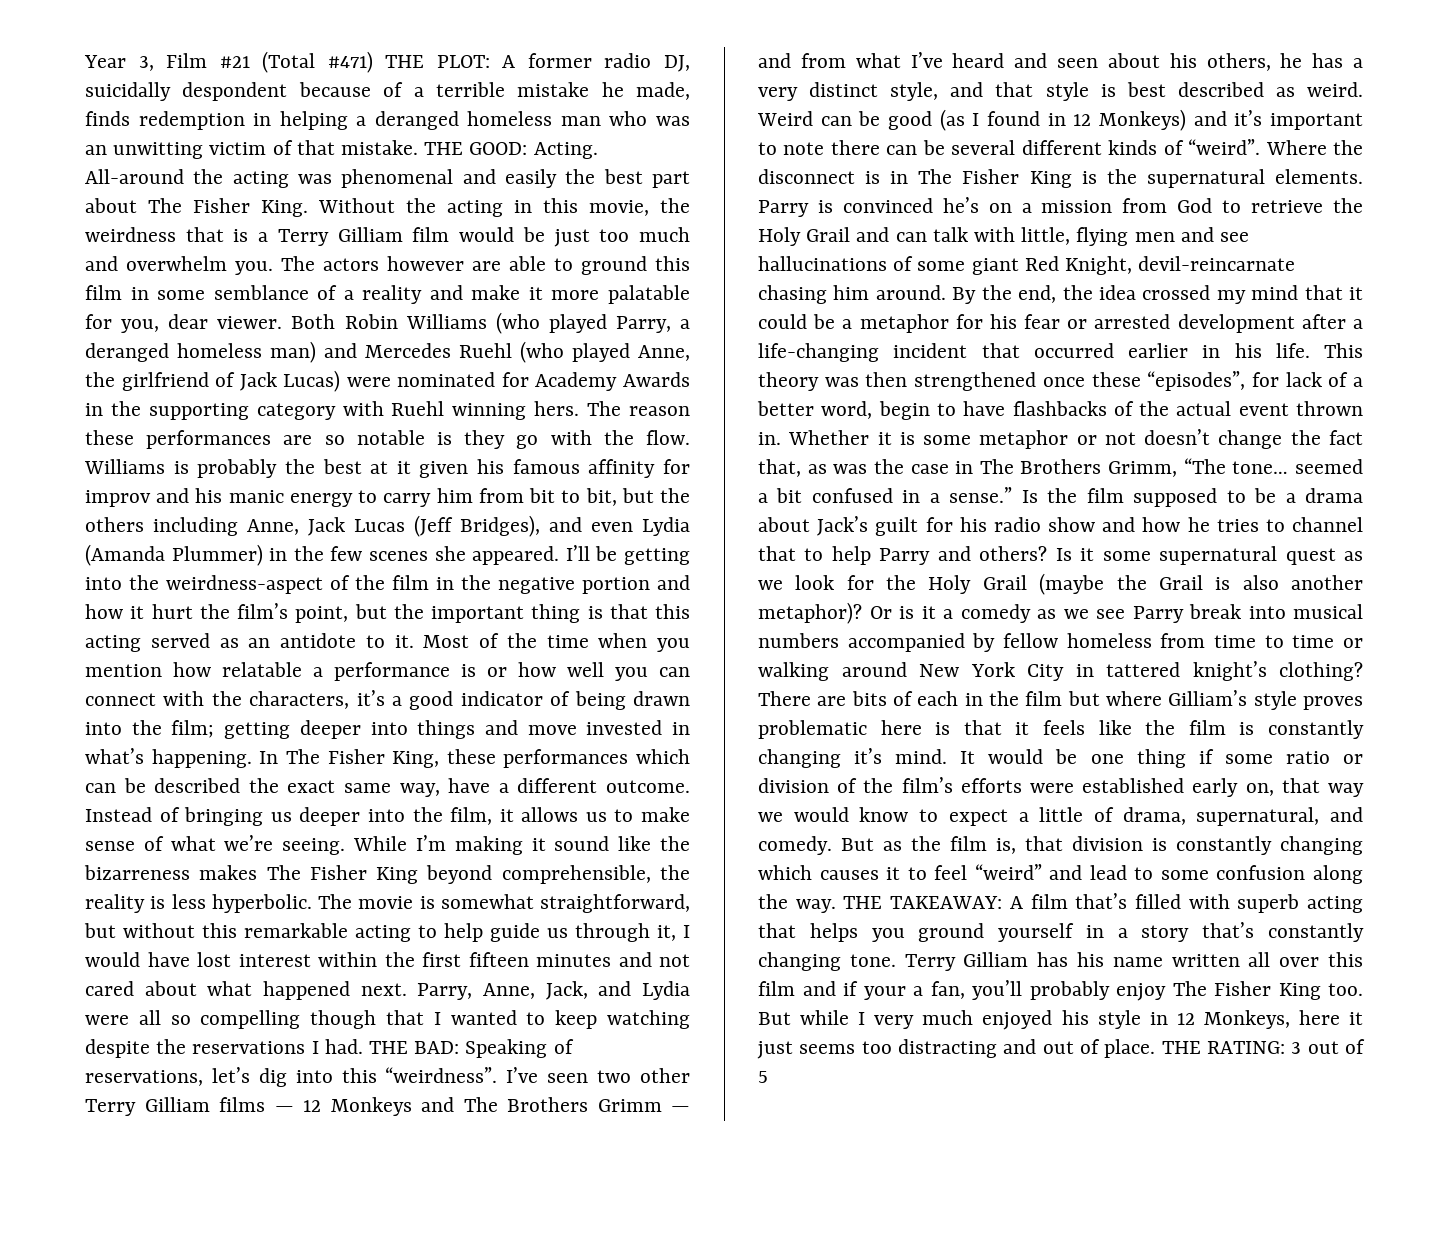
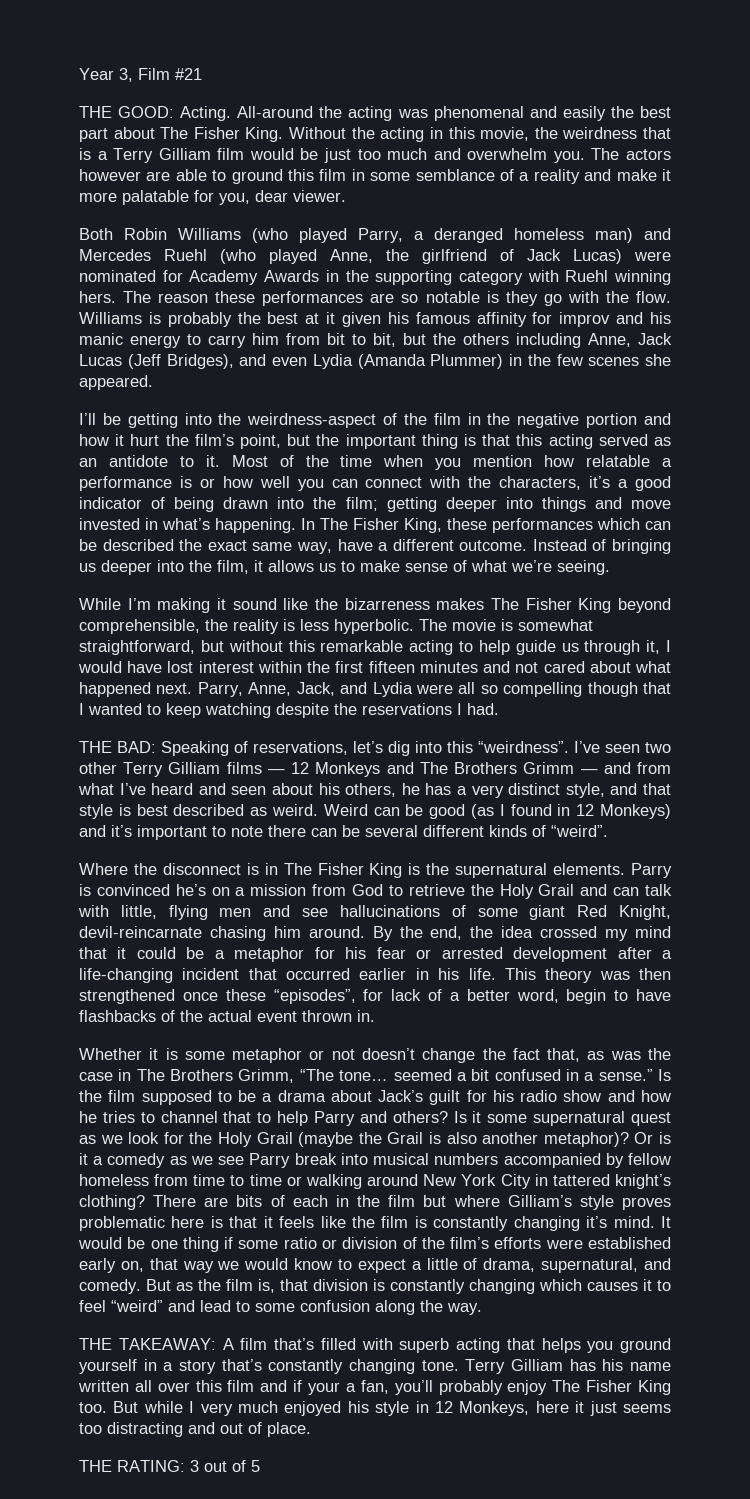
- Year 3, Film #21 (Total #471) THE PLOT: A former radio DJ, suicidally despondent because of a terrible mistake he made, finds redemption in helping a deranged homeless man who was an unwitting victim of that mistake. THE GOOD: Acting.
+ Year 3, Film #21
+ THE GOOD: Acting.
- The actors however are able to ground this film in some semblance of a reality and make it more palatable for you, dear viewer. Both Robin Williams (who played Parry, a deranged homeless man) and Mercedes Ruehl (who played Anne, the girlfriend of Jack Lucas) were nominated for Academy Awards in the supporting category with Ruehl winning hers.
+ The actors however are able to ground this film in some semblance of a reality and make it more palatable for you, dear viewer.
+ Both Robin Williams (who played Parry, a deranged homeless man) and Mercedes Ruehl (who played Anne, the girlfriend of Jack Lucas) were nominated for Academy Awards in the supporting category with Ruehl winning hers.
- Williams is probably the best at it given his famous affinity for improv and his manic energy to carry him from bit to bit, but the others including Anne, Jack Lucas (Jeff Bridges), and even Lydia (Amanda Plummer) in the few scenes she appeared. I’ll be getting into the weirdness-aspect of the film in the negative portion and how it hurt the film’s point, but the important thing is that this acting served as an antidote to it.
+ Williams is probably the best at it given his famous affinity for improv and his manic energy to carry him from bit to bit, but the others including Anne, Jack Lucas (Jeff Bridges), and even Lydia (Amanda Plummer) in the few scenes she appeared.
+ I’ll be getting into the weirdness-aspect of the film in the negative portion and how it hurt the film’s point, but the important thing is that this acting served as an antidote to it.
- Instead of bringing us deeper into the film, it allows us to make sense of what we’re seeing. While I’m making it sound like the bizarreness makes The Fisher King beyond comprehensible, the reality is less hyperbolic.
+ Instead of bringing us deeper into the film, it allows us to make sense of what we’re seeing.
+ While I’m making it sound like the bizarreness makes The Fisher King beyond comprehensible, the reality is less hyperbolic.
- Parry, Anne, Jack, and Lydia were all so compelling though that I wanted to keep watching despite the reservations I had. THE BAD: Speaking of reservations, let’s dig into this “weirdness”.
+ Parry, Anne, Jack, and Lydia were all so compelling though that I wanted to keep watching despite the reservations I had.
+ THE BAD: Speaking of reservations, let’s dig into this “weirdness”.
- Weird can be good (as I found in 12 Monkeys) and it’s important to note there can be several different kinds of “weird”. Where the disconnect is in The Fisher King is the supernatural elements.
+ Weird can be good (as I found in 12 Monkeys) and it’s important to note there can be several different kinds of “weird”.
+ Where the disconnect is in The Fisher King is the supernatural elements.
- This theory was then strengthened once these “episodes”, for lack of a better word, begin to have flashbacks of the actual event thrown in. Whether it is some metaphor or not doesn’t change the fact that, as was the case in The Brothers Grimm, “The tone… seemed a bit confused in a sense.”
+ This theory was then strengthened once these “episodes”, for lack of a better word, begin to have flashbacks of the actual event thrown in.
+ Whether it is some metaphor or not doesn’t change the fact that, as was the case in The Brothers Grimm, “The tone… seemed a bit confused in a sense.”
- But as the film is, that division is constantly changing which causes it to feel “weird” and lead to some confusion along the way. THE TAKEAWAY: A film that’s filled with superb acting that helps you ground yourself in a story that’s constantly changing tone.
+ But as the film is, that division is constantly changing which causes it to feel “weird” and lead to some confusion along the way.
+ THE TAKEAWAY: A film that’s filled with superb acting that helps you ground yourself in a story that’s constantly changing tone.
- But while I very much enjoyed his style in 12 Monkeys, here it just seems too distracting and out of place. THE RATING: 3 out of 5
+ But while I very much enjoyed his style in 12 Monkeys, here it just seems too distracting and out of place.
+ THE RATING: 3 out of 5

